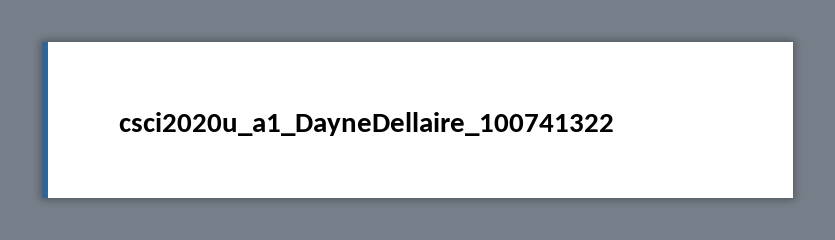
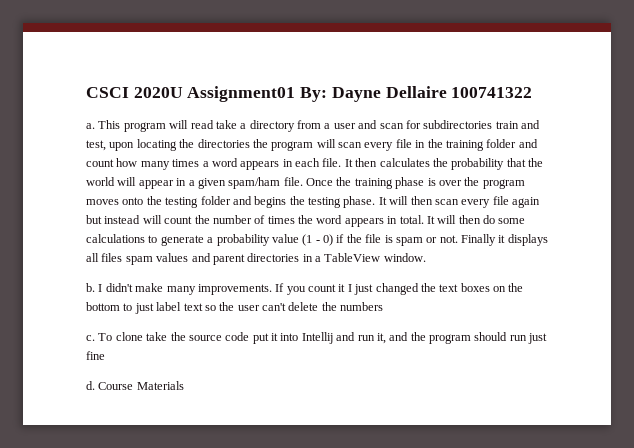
- csci2020u_a1_DayneDellaire_100741322
+ CSCI 2020U Assignment01 By: Dayne Dellaire 100741322
+ a. This program will read take a directory from a user and scan for subdirectories train and test, upon locating the directories the program will scan every file in the training folder and count how many times a word appears in each file. It then calculates the probability that the world will appear in a given spam/ham file. Once the training phase is over the program moves onto the testing folder and begins the testing phase. It will then scan every file again but instead will count the number of times the word appears in total. It will then do some calculations to generate a probability value (1 - 0) if the file is spam or not. Finally it displays all files spam values and parent directories in a TableView window.
+ b. I didn't make many improvements. If you count it I just changed the text boxes on the bottom to just label text so the user can't delete the numbers
+ c. To clone take the source code put it into Intellij and run it, and the program should run just fine
+ d. Course Materials

